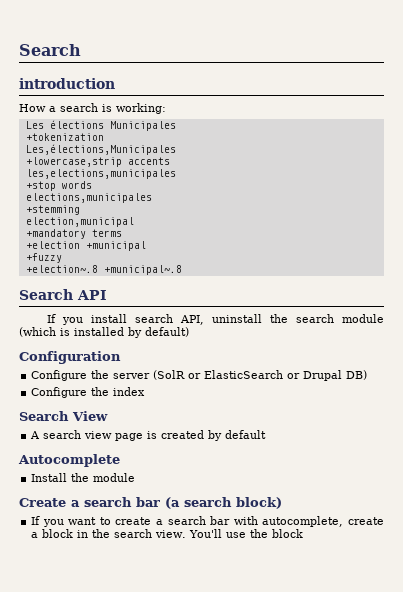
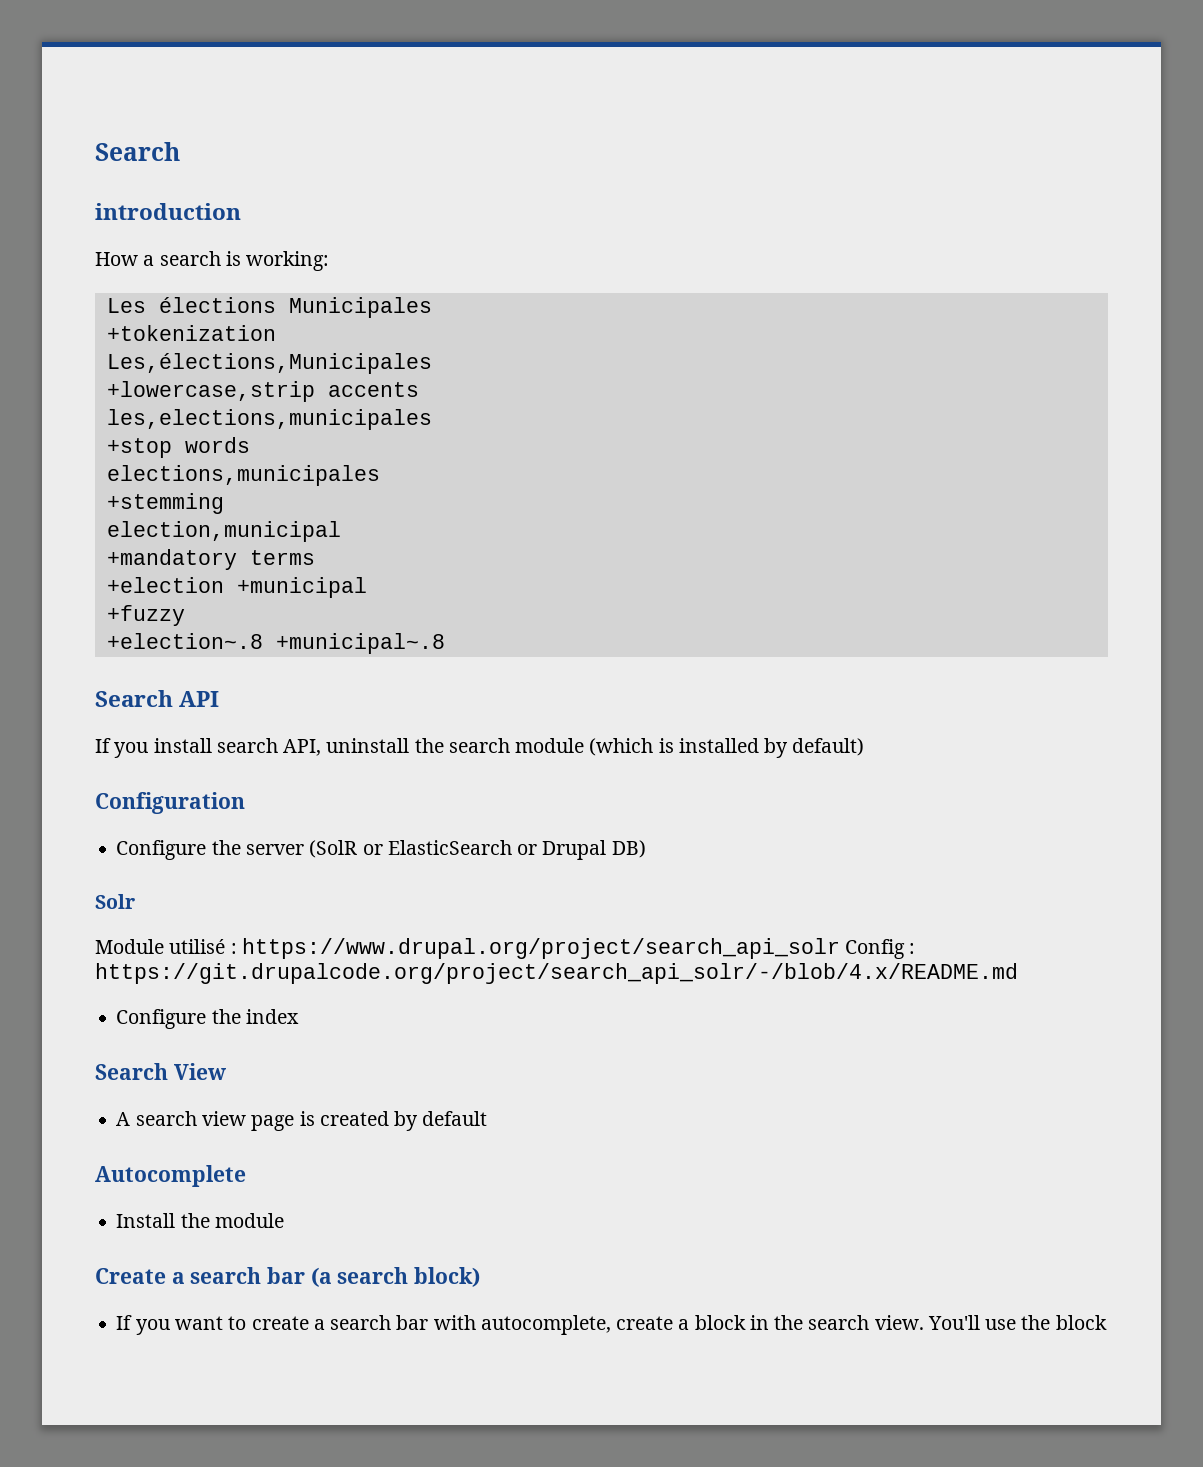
+ Solr
+ Module utilisé : https://www.drupal.org/project/search_api_solr Config : https://git.drupalcode.org/project/search_api_solr/-/blob/4.x/README.md

